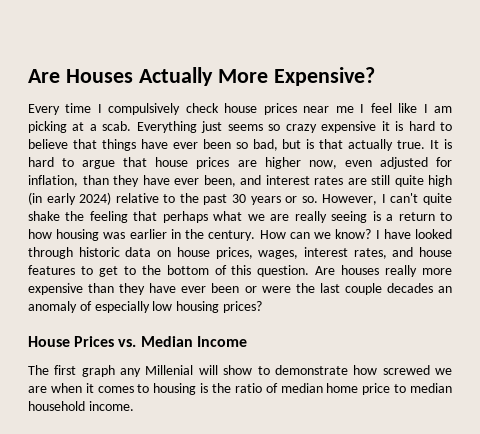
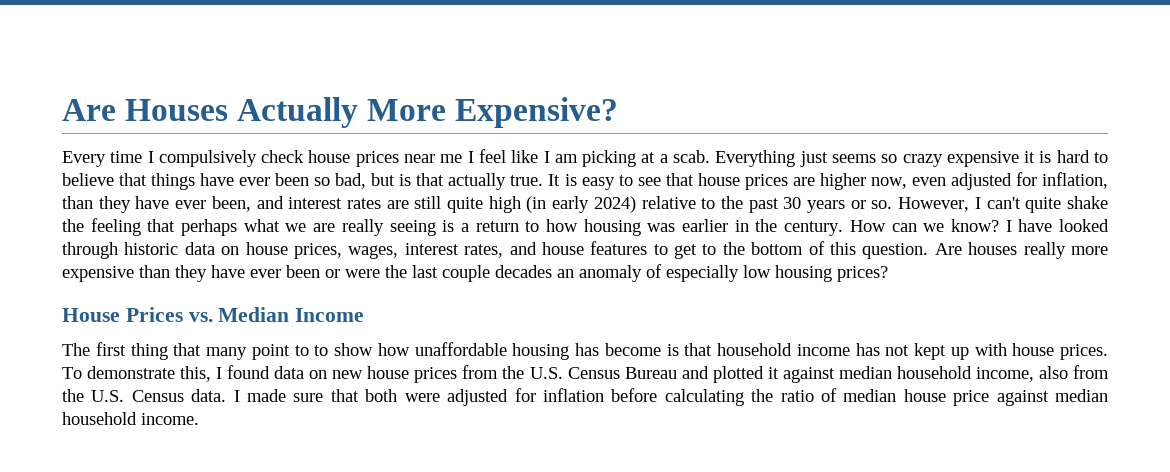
- It is hard to argue that house prices are higher now, even adjusted for inflation, than they have ever been, and interest rates are still quite high (in early 2024) relative to the past 30 years or so.
+ It is easy to see that house prices are higher now, even adjusted for inflation, than they have ever been, and interest rates are still quite high (in early 2024) relative to the past 30 years or so.
- The first graph any Millenial will show to demonstrate how screwed we are when it comes to housing is the ratio of median home price to median household income.
+ The first thing that many point to to show how unaffordable housing has become is that household income has not kept up with house prices. To demonstrate this, I found data on new house prices from the U.S. Census Bureau and plotted it against median household income, also from the U.S. Census data. I made sure that both were adjusted for inflation before calculating the ratio of median house price against median household income.

